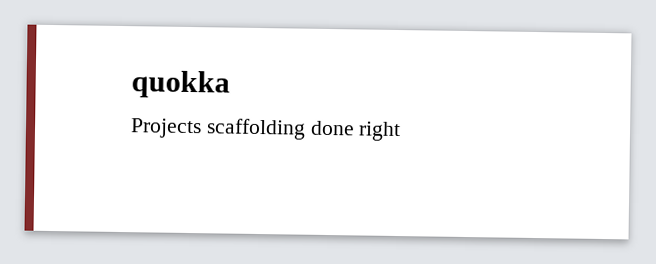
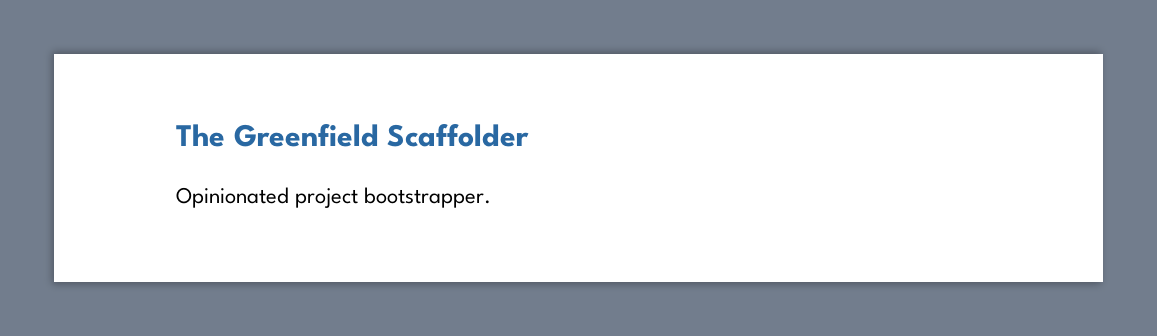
- quokka
- Projects scaffolding done right
+ The Greenfield Scaffolder
+ Opinionated project bootstrapper.

